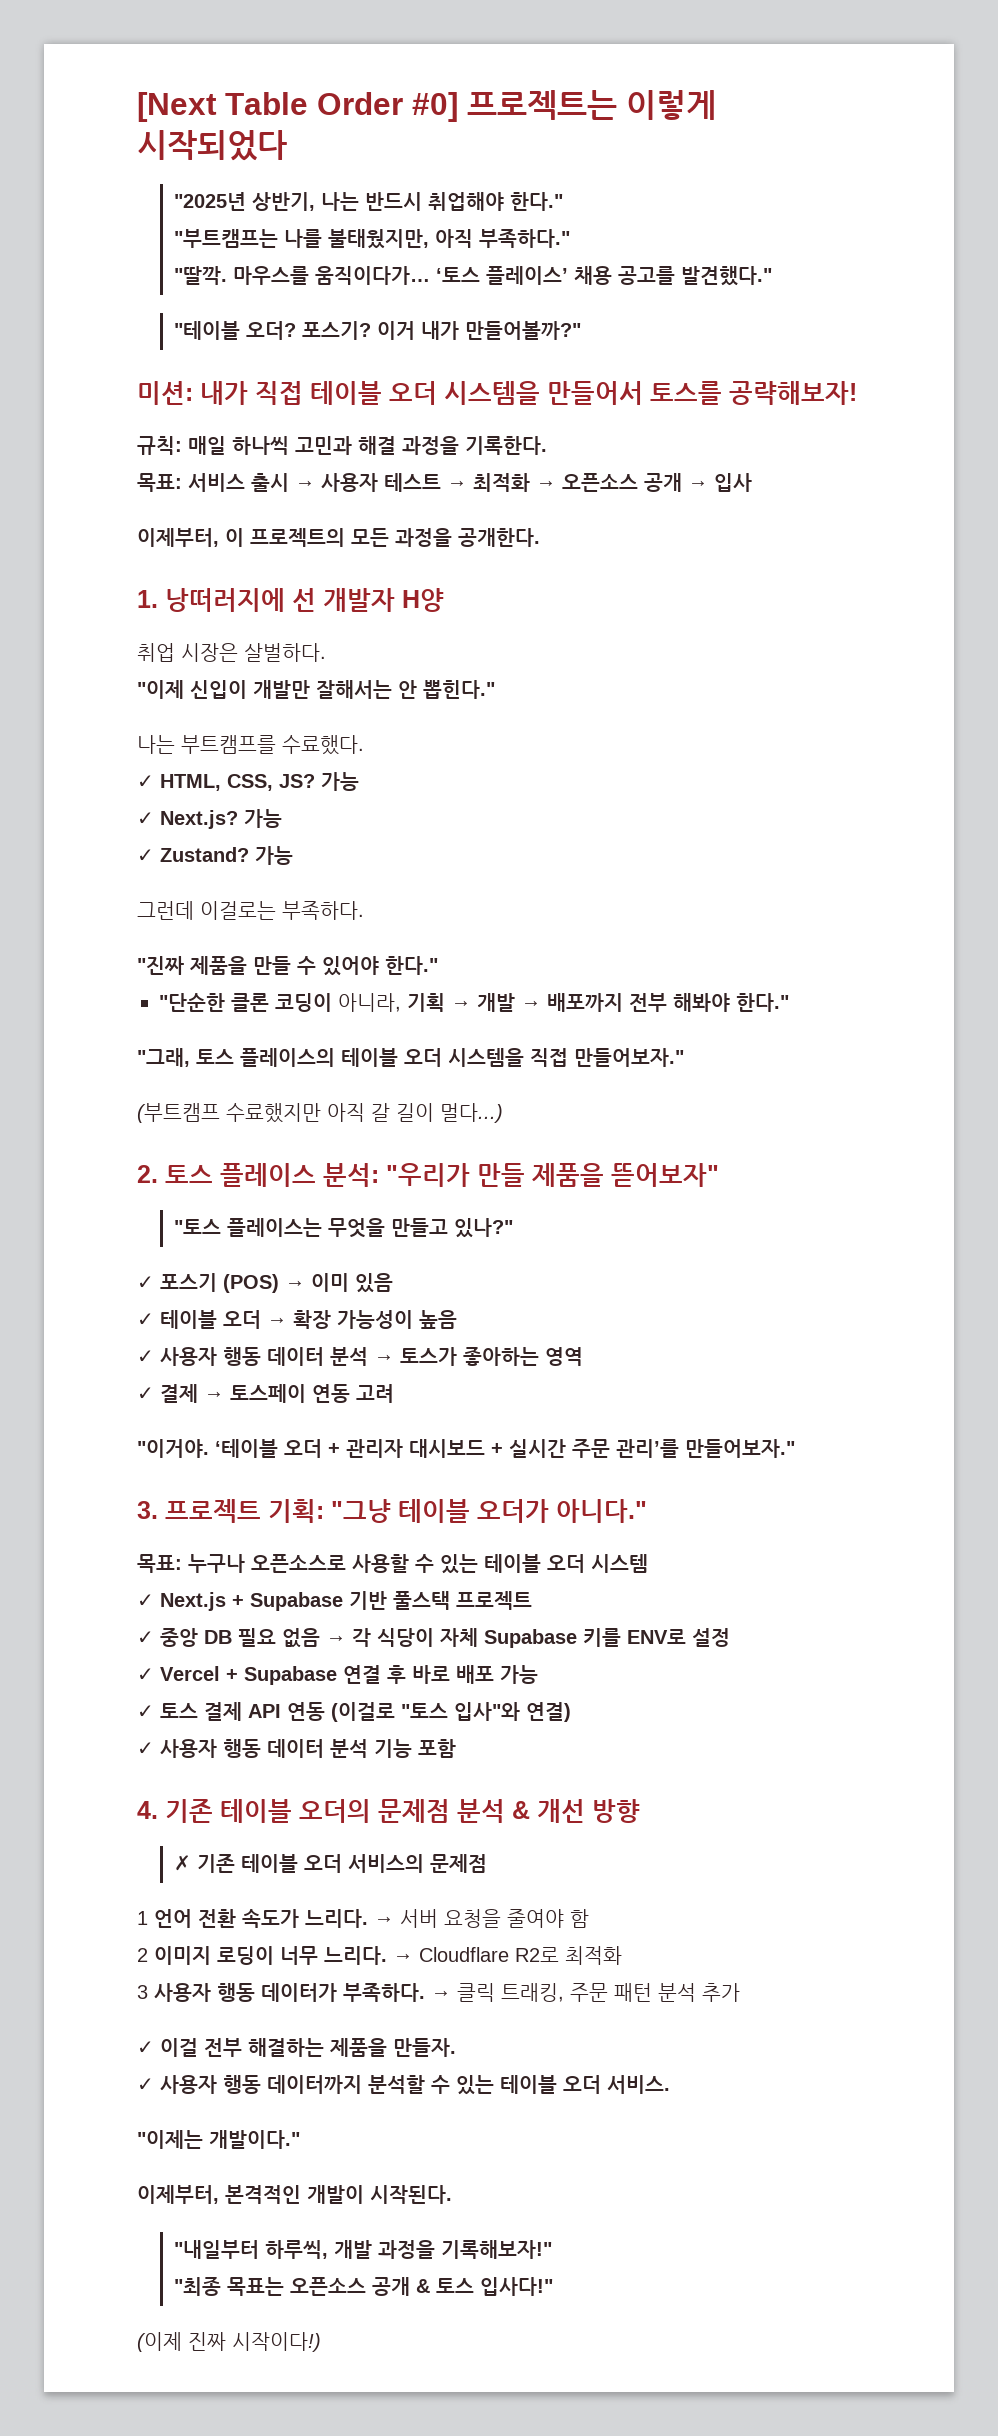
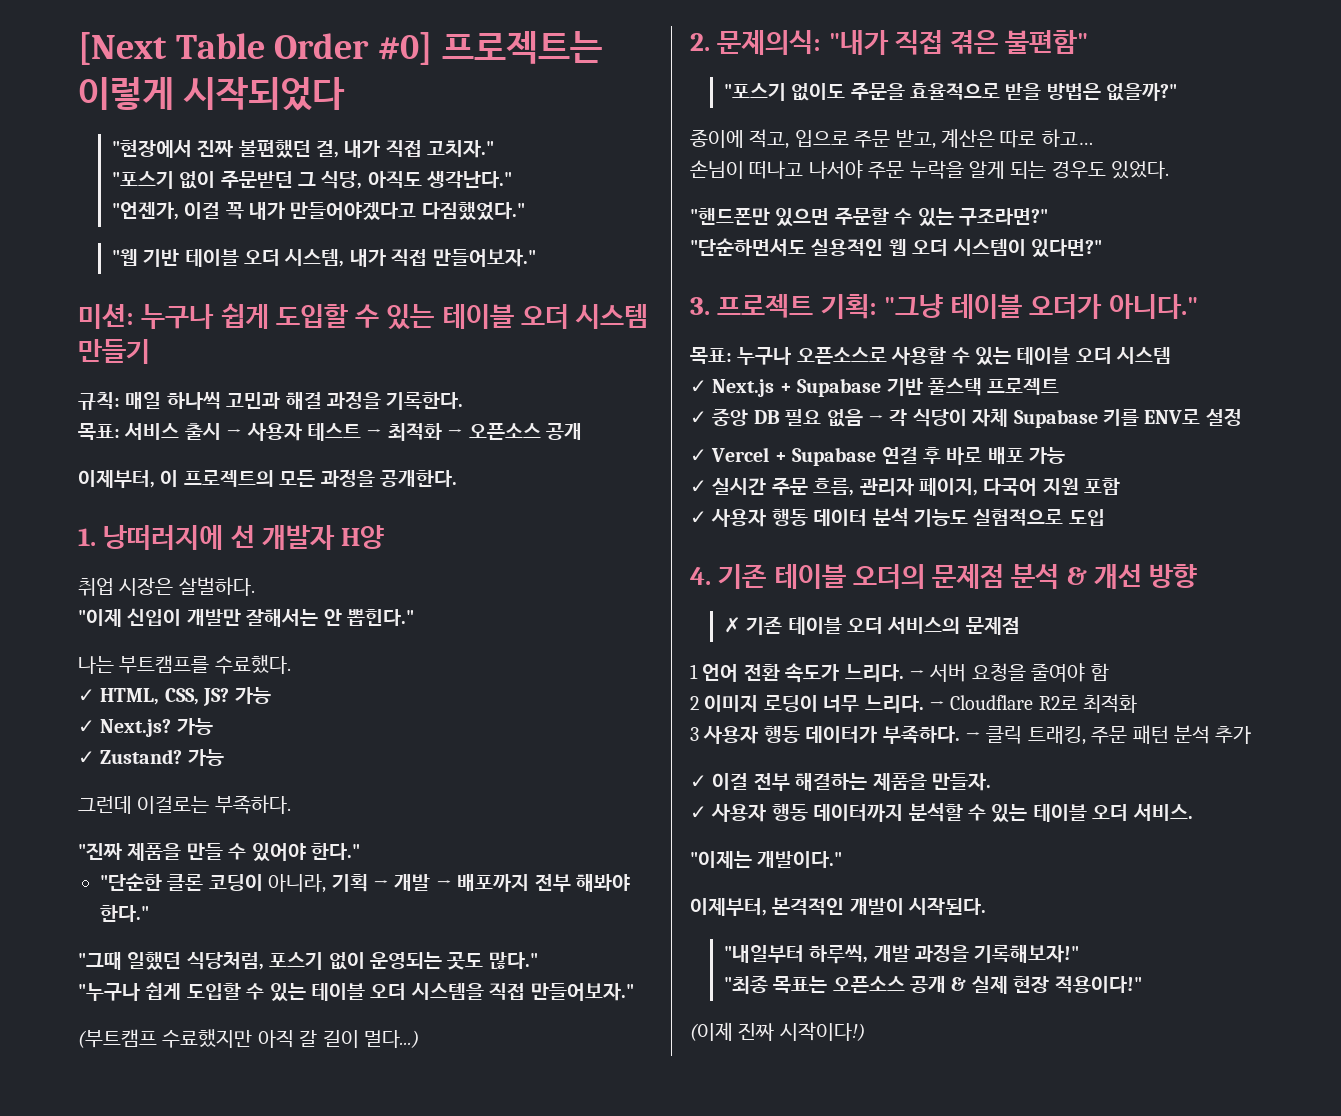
- "2025년 상반기, 나는 반드시 취업해야 한다."
- "부트캠프는 나를 불태웠지만, 아직 부족하다."
- "딸깍. 마우스를 움직이다가… ‘토스 플레이스’ 채용 공고를 발견했다."
- "테이블 오더? 포스기? 이거 내가 만들어볼까?"
- 미션: 내가 직접 테이블 오더 시스템을 만들어서 토스를 공략해보자!
+ "현장에서 진짜 불편했던 걸, 내가 직접 고치자."
+ "포스기 없이 주문받던 그 식당, 아직도 생각난다."
+ "언젠가, 이걸 꼭 내가 만들어야겠다고 다짐했었다."
+ "웹 기반 테이블 오더 시스템, 내가 직접 만들어보자."
+ 미션: 누구나 쉽게 도입할 수 있는 테이블 오더 시스템 만들기
- 목표: 서비스 출시 → 사용자 테스트 → 최적화 → 오픈소스 공개 → 입사
+ 목표: 서비스 출시 → 사용자 테스트 → 최적화 → 오픈소스 공개
- "그래, 토스 플레이스의 테이블 오더 시스템을 직접 만들어보자."
+ "그때 일했던 식당처럼, 포스기 없이 운영되는 곳도 많다."
+ "누구나 쉽게 도입할 수 있는 테이블 오더 시스템을 직접 만들어보자."
- 2. 토스 플레이스 분석: "우리가 만들 제품을 뜯어보자"
- "토스 플레이스는 무엇을 만들고 있나?"
- ✓ 포스기 (POS) → 이미 있음
- ✓ 테이블 오더 → 확장 가능성이 높음
- ✓ 사용자 행동 데이터 분석 → 토스가 좋아하는 영역
- ✓ 결제 → 토스페이 연동 고려
- "이거야. ‘테이블 오더 + 관리자 대시보드 + 실시간 주문 관리’를 만들어보자."
+ 2. 문제의식: "내가 직접 겪은 불편함"
+ "포스기 없이도 주문을 효율적으로 받을 방법은 없을까?"
+ 종이에 적고, 입으로 주문 받고, 계산은 따로 하고…
+ 손님이 떠나고 나서야 주문 누락을 알게 되는 경우도 있었다.
+ "핸드폰만 있으면 주문할 수 있는 구조라면?"
+ "단순하면서도 실용적인 웹 오더 시스템이 있다면?"
- ✓ 토스 결제 API 연동 (이걸로 "토스 입사"와 연결)
- ✓ 사용자 행동 데이터 분석 기능 포함
+ ✓ 실시간 주문 흐름, 관리자 페이지, 다국어 지원 포함
+ ✓ 사용자 행동 데이터 분석 기능도 실험적으로 도입
- "최종 목표는 오픈소스 공개 & 토스 입사다!"
+ "최종 목표는 오픈소스 공개 & 실제 현장 적용이다!"

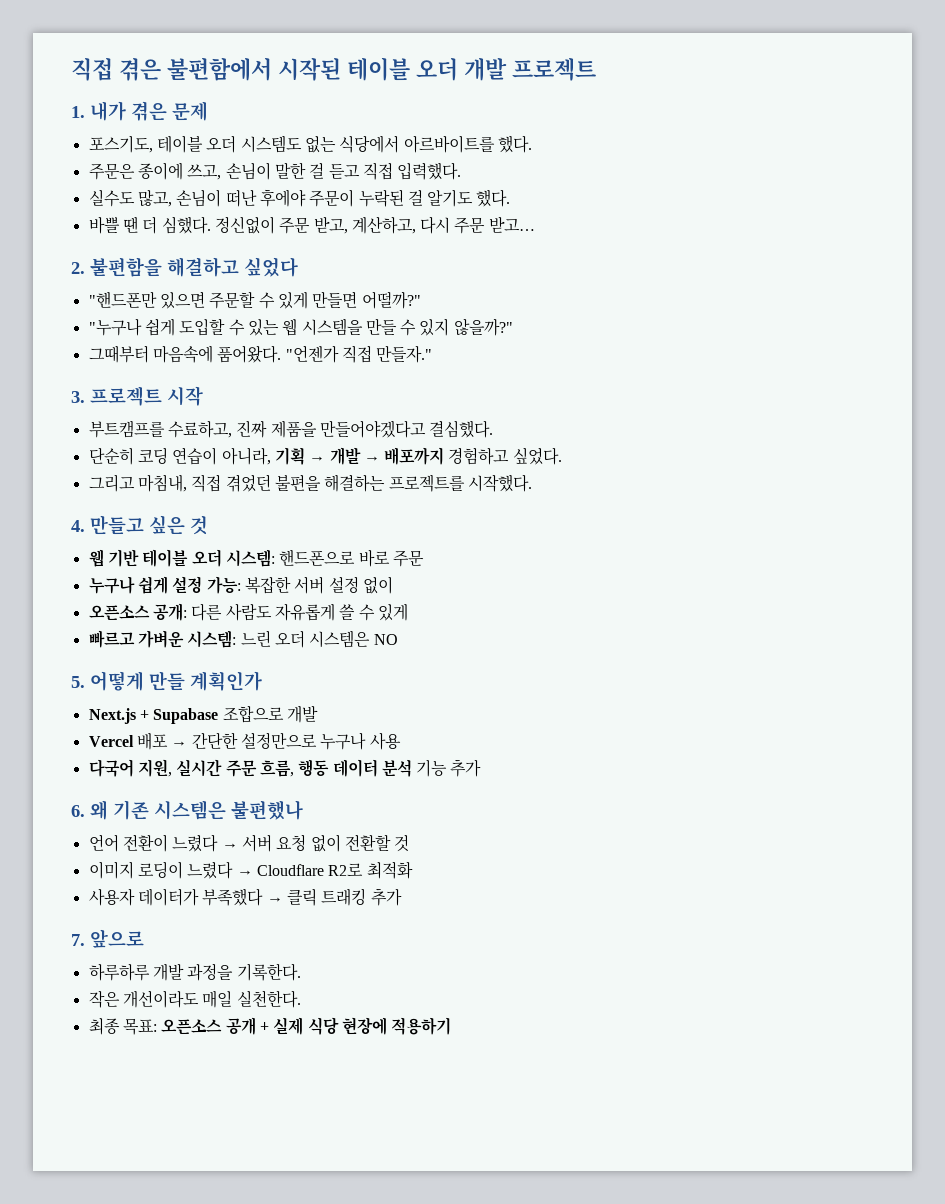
- [Next Table Order #0] 프로젝트는 이렇게 시작되었다
- "현장에서 진짜 불편했던 걸, 내가 직접 고치자."
- "포스기 없이 주문받던 그 식당, 아직도 생각난다."
- "언젠가, 이걸 꼭 내가 만들어야겠다고 다짐했었다."
- "웹 기반 테이블 오더 시스템, 내가 직접 만들어보자."
- 미션: 누구나 쉽게 도입할 수 있는 테이블 오더 시스템 만들기
- 규칙: 매일 하나씩 고민과 해결 과정을 기록한다.
- 목표: 서비스 출시 → 사용자 테스트 → 최적화 → 오픈소스 공개
- 이제부터, 이 프로젝트의 모든 과정을 공개한다.
- 1. 낭떠러지에 선 개발자 H양
- 취업 시장은 살벌하다.
- "이제 신입이 개발만 잘해서는 안 뽑힌다."
- 나는 부트캠프를 수료했다.
- ✓ HTML, CSS, JS? 가능
- ✓ Next.js? 가능
- ✓ Zustand? 가능
- 그런데 이걸로는 부족하다.
- "진짜 제품을 만들 수 있어야 한다."
- "단순한 클론 코딩이 아니라, 기획 → 개발 → 배포까지 전부 해봐야 한다."
- "그때 일했던 식당처럼, 포스기 없이 운영되는 곳도 많다."
- "누구나 쉽게 도입할 수 있는 테이블 오더 시스템을 직접 만들어보자."
- (부트캠프 수료했지만 아직 갈 길이 멀다...)
- 2. 문제의식: "내가 직접 겪은 불편함"
- "포스기 없이도 주문을 효율적으로 받을 방법은 없을까?"
- 종이에 적고, 입으로 주문 받고, 계산은 따로 하고…
- 손님이 떠나고 나서야 주문 누락을 알게 되는 경우도 있었다.
- "핸드폰만 있으면 주문할 수 있는 구조라면?"
- "단순하면서도 실용적인 웹 오더 시스템이 있다면?"
- 3. 프로젝트 기획: "그냥 테이블 오더가 아니다."
- 목표: 누구나 오픈소스로 사용할 수 있는 테이블 오더 시스템
- ✓ Next.js + Supabase 기반 풀스택 프로젝트
- ✓ 중앙 DB 필요 없음 → 각 식당이 자체 Supabase 키를 ENV로 설정
- ✓ Vercel + Supabase 연결 후 바로 배포 가능
- ✓ 실시간 주문 흐름, 관리자 페이지, 다국어 지원 포함
- ✓ 사용자 행동 데이터 분석 기능도 실험적으로 도입
- 4. 기존 테이블 오더의 문제점 분석 & 개선 방향
- ✗ 기존 테이블 오더 서비스의 문제점
- 1 언어 전환 속도가 느리다. → 서버 요청을 줄여야 함
- 2 이미지 로딩이 너무 느리다. → Cloudflare R2로 최적화
- 3 사용자 행동 데이터가 부족하다. → 클릭 트래킹, 주문 패턴 분석 추가
- ✓ 이걸 전부 해결하는 제품을 만들자.
- ✓ 사용자 행동 데이터까지 분석할 수 있는 테이블 오더 서비스.
- "이제는 개발이다."
- 이제부터, 본격적인 개발이 시작된다.
- "내일부터 하루씩, 개발 과정을 기록해보자!"
- "최종 목표는 오픈소스 공개 & 실제 현장 적용이다!"
- (이제 진짜 시작이다!)
+ 직접 겪은 불편함에서 시작된 테이블 오더 개발 프로젝트
+ 1. 내가 겪은 문제
+ 포스기도, 테이블 오더 시스템도 없는 식당에서 아르바이트를 했다.
+ 주문은 종이에 쓰고, 손님이 말한 걸 듣고 직접 입력했다.
+ 실수도 많고, 손님이 떠난 후에야 주문이 누락된 걸 알기도 했다.
+ 바쁠 땐 더 심했다. 정신없이 주문 받고, 계산하고, 다시 주문 받고…
+ 2. 불편함을 해결하고 싶었다
+ "핸드폰만 있으면 주문할 수 있게 만들면 어떨까?"
+ "누구나 쉽게 도입할 수 있는 웹 시스템을 만들 수 있지 않을까?"
+ 그때부터 마음속에 품어왔다. "언젠가 직접 만들자."
+ 3. 프로젝트 시작
+ 부트캠프를 수료하고, 진짜 제품을 만들어야겠다고 결심했다.
+ 단순히 코딩 연습이 아니라, 기획 → 개발 → 배포까지 경험하고 싶었다.
+ 그리고 마침내, 직접 겪었던 불편을 해결하는 프로젝트를 시작했다.
+ 4. 만들고 싶은 것
+ 웹 기반 테이블 오더 시스템: 핸드폰으로 바로 주문
+ 누구나 쉽게 설정 가능: 복잡한 서버 설정 없이
+ 오픈소스 공개: 다른 사람도 자유롭게 쓸 수 있게
+ 빠르고 가벼운 시스템: 느린 오더 시스템은 NO
+ 5. 어떻게 만들 계획인가
+ Next.js + Supabase 조합으로 개발
+ Vercel 배포 → 간단한 설정만으로 누구나 사용
+ 다국어 지원, 실시간 주문 흐름, 행동 데이터 분석 기능 추가
+ 6. 왜 기존 시스템은 불편했나
+ 언어 전환이 느렸다 → 서버 요청 없이 전환할 것
+ 이미지 로딩이 느렸다 → Cloudflare R2로 최적화
+ 사용자 데이터가 부족했다 → 클릭 트래킹 추가
+ 7. 앞으로
+ 하루하루 개발 과정을 기록한다.
+ 작은 개선이라도 매일 실천한다.
+ 최종 목표: 오픈소스 공개 + 실제 식당 현장에 적용하기

